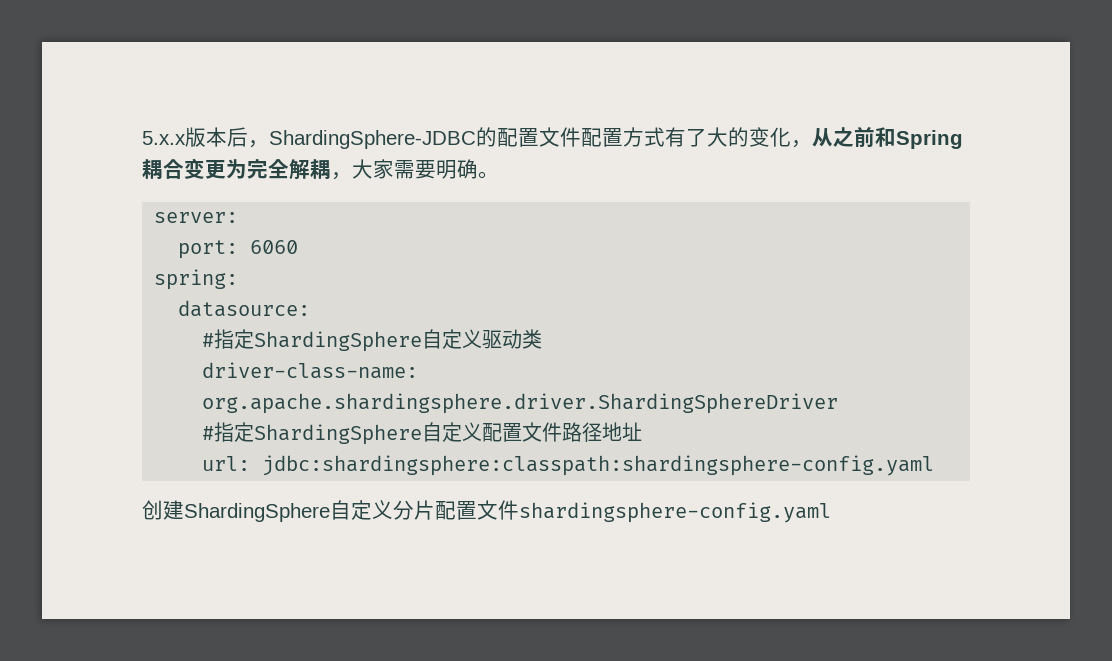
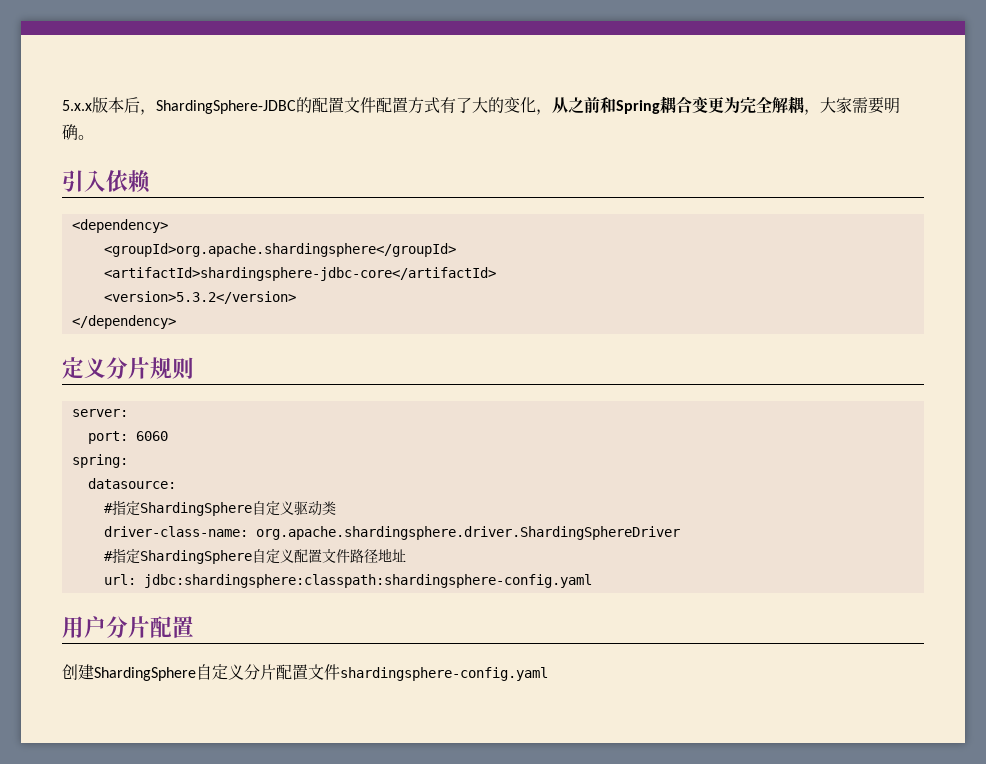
+ 引入依赖
+ <dependency>
+ <groupId>org.apache.shardingsphere</groupId>
+ <artifactId>shardingsphere-jdbc-core</artifactId>
+ <version>5.3.2</version>
+ </dependency>
+ 定义分片规则
+ 用户分片配置

